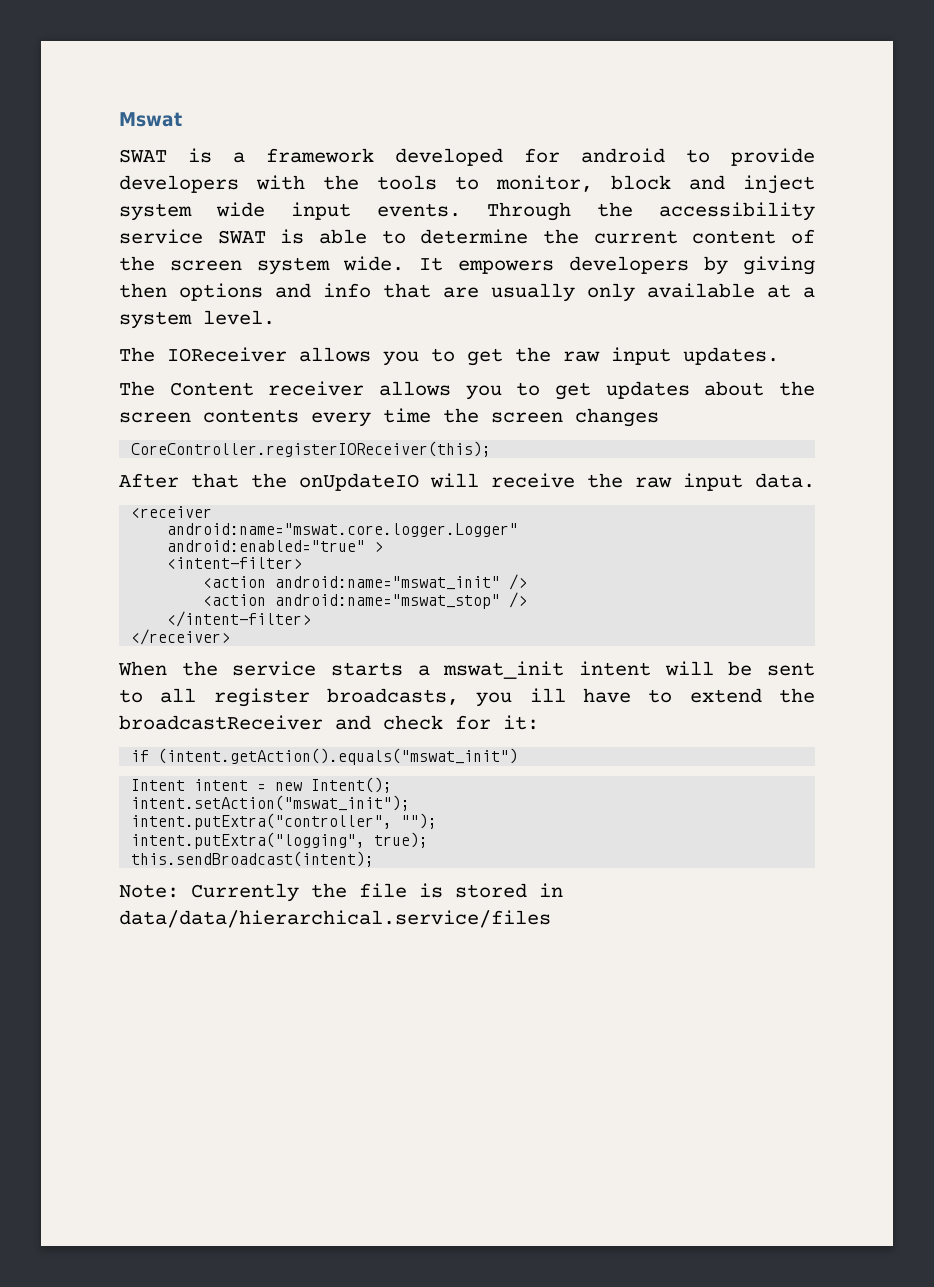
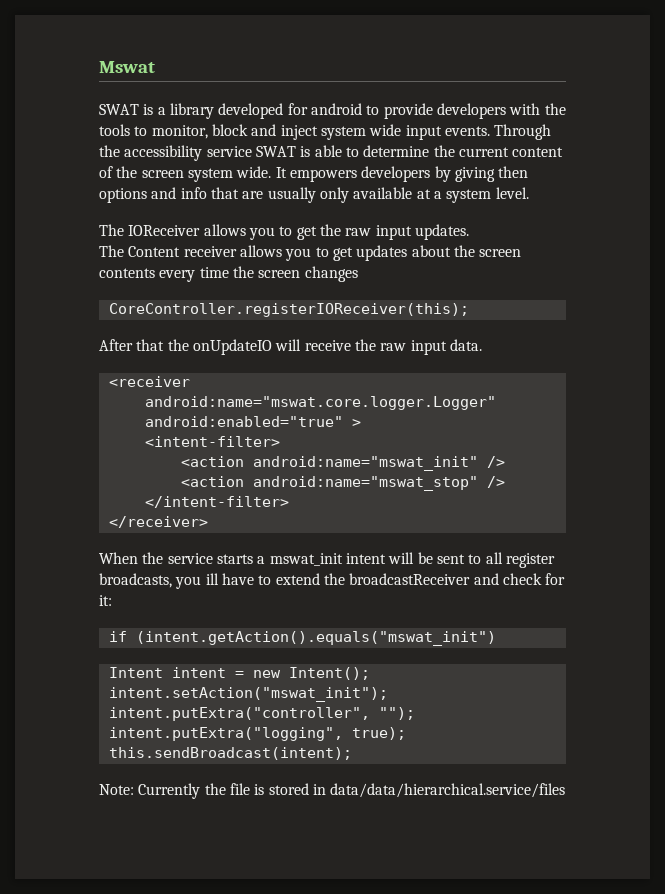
- SWAT is a framework developed for android to provide developers with the tools to monitor, block and inject system wide input events.
+ SWAT is a library developed for android to provide developers with the tools to monitor, block and inject system wide input events.

